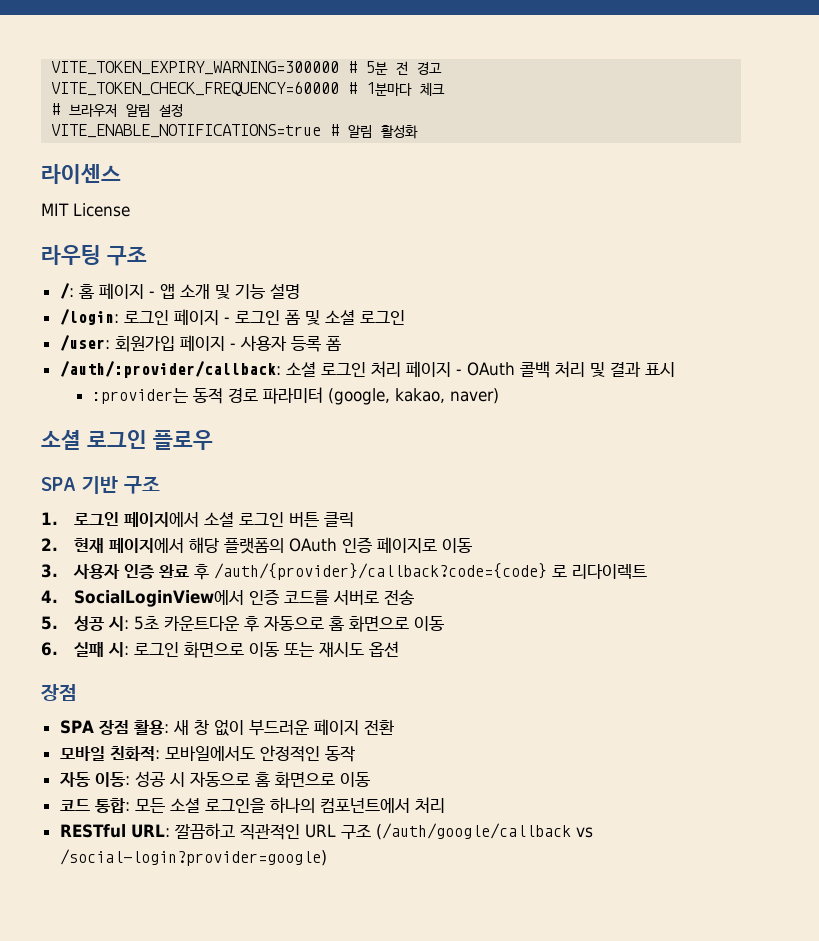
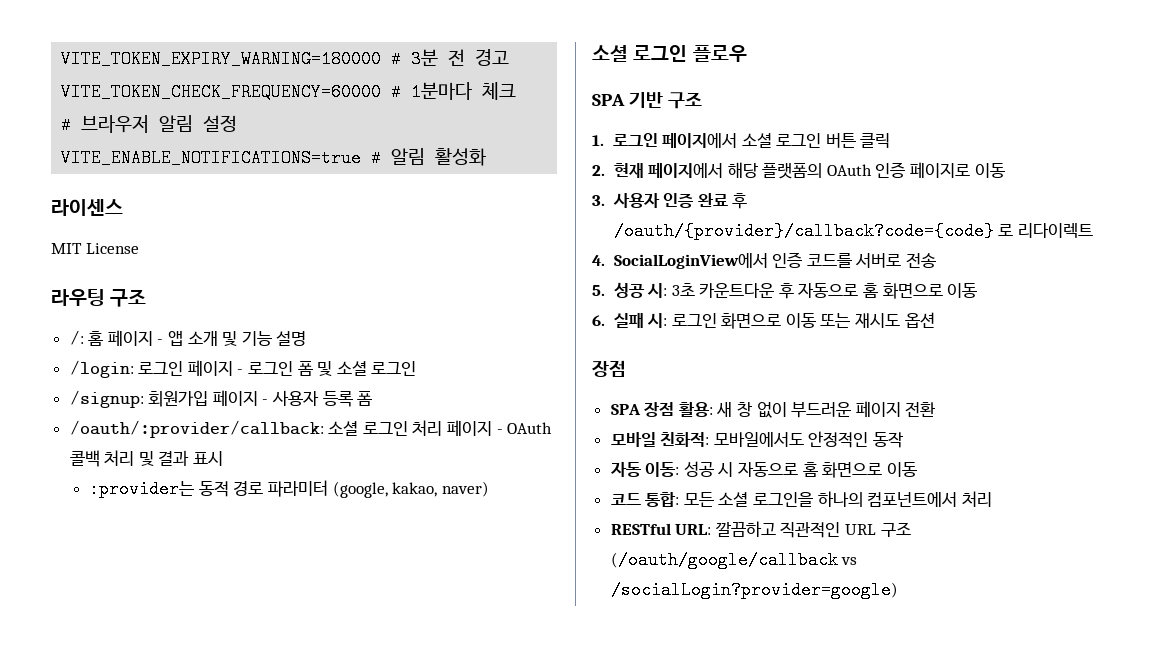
- VITE_TOKEN_EXPIRY_WARNING=300000 # 5분 전 경고
+ VITE_TOKEN_EXPIRY_WARNING=180000 # 3분 전 경고
- /user: 회원가입 페이지 - 사용자 등록 폼
+ /signup: 회원가입 페이지 - 사용자 등록 폼
- /auth/:provider/callback: 소셜 로그인 처리 페이지 - OAuth 콜백 처리 및 결과 표시
+ /oauth/:provider/callback: 소셜 로그인 처리 페이지 - OAuth 콜백 처리 및 결과 표시
- 3. 사용자 인증 완료 후 /auth/{provider}/callback?code={code} 로 리다이렉트
+ 3. 사용자 인증 완료 후 /oauth/{provider}/callback?code={code} 로 리다이렉트
- 5. 성공 시: 5초 카운트다운 후 자동으로 홈 화면으로 이동
+ 5. 성공 시: 3초 카운트다운 후 자동으로 홈 화면으로 이동
- RESTful URL: 깔끔하고 직관적인 URL 구조 (/auth/google/callback vs /social-login?provider=google)
+ RESTful URL: 깔끔하고 직관적인 URL 구조 (/oauth/google/callback vs /socialLogin?provider=google)

